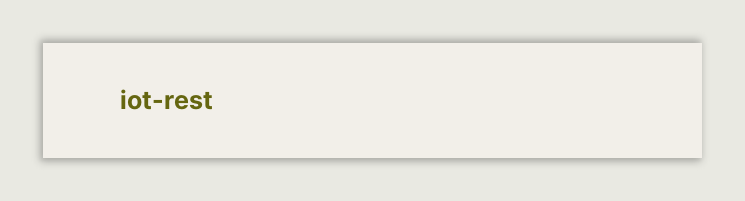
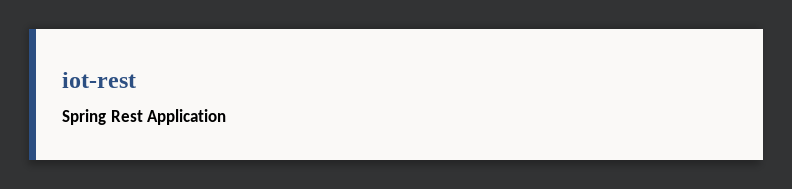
+ Spring Rest Application

